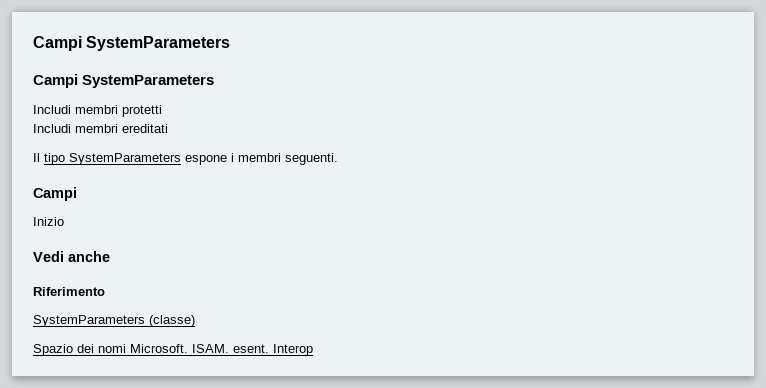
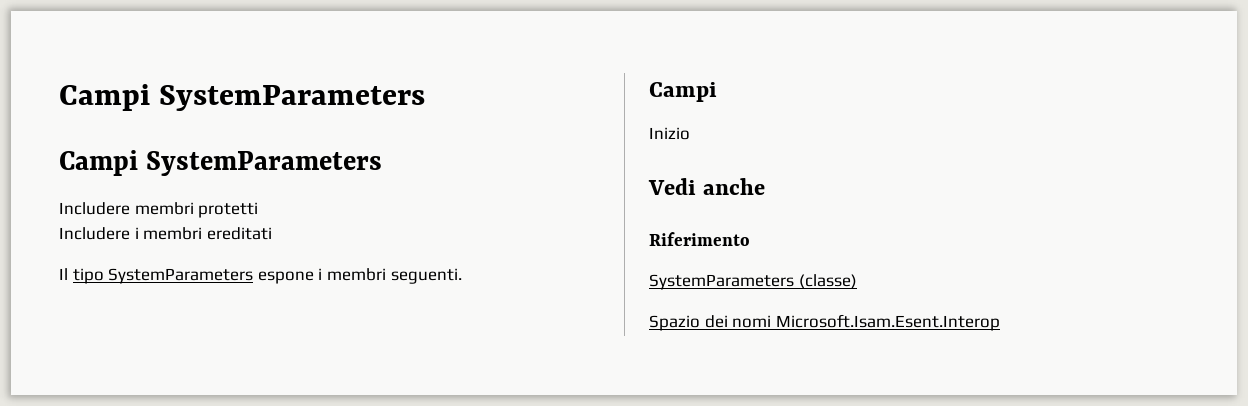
- Includi membri protetti
+ Includere membri protetti
- Includi membri ereditati
+ Includere i membri ereditati
- Spazio dei nomi Microsoft. ISAM. esent. Interop
+ Spazio dei nomi Microsoft.Isam.Esent.Interop

